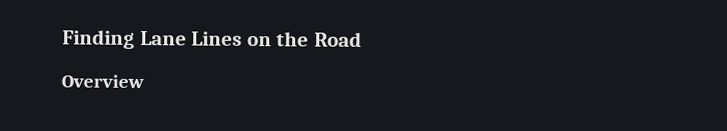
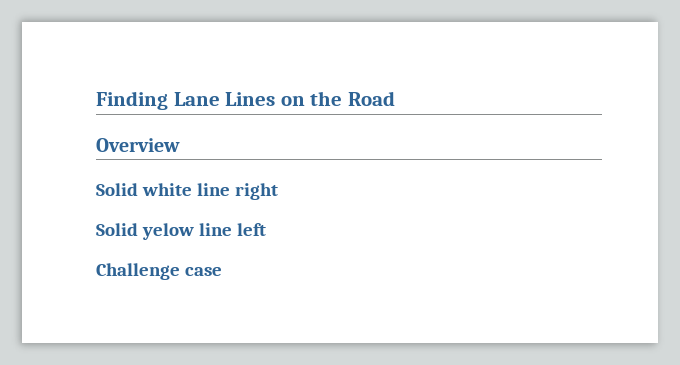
+ Solid white line right
+ Solid yelow line left
+ Challenge case

